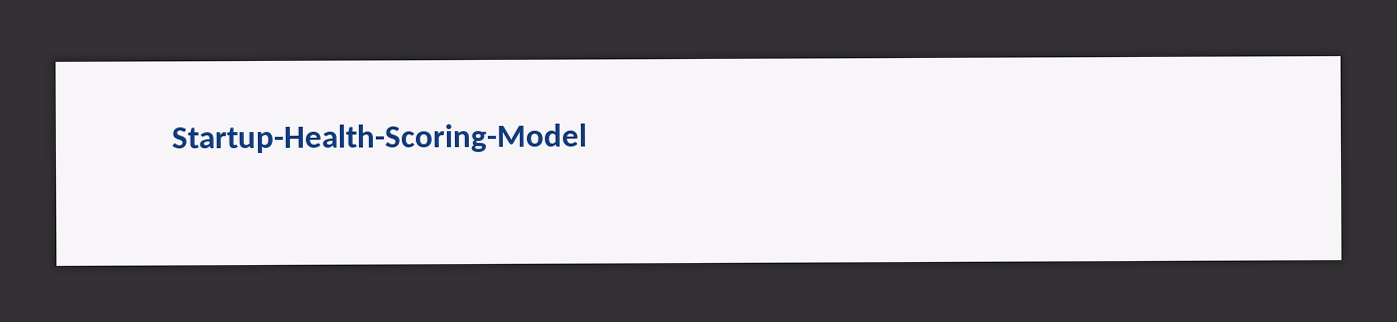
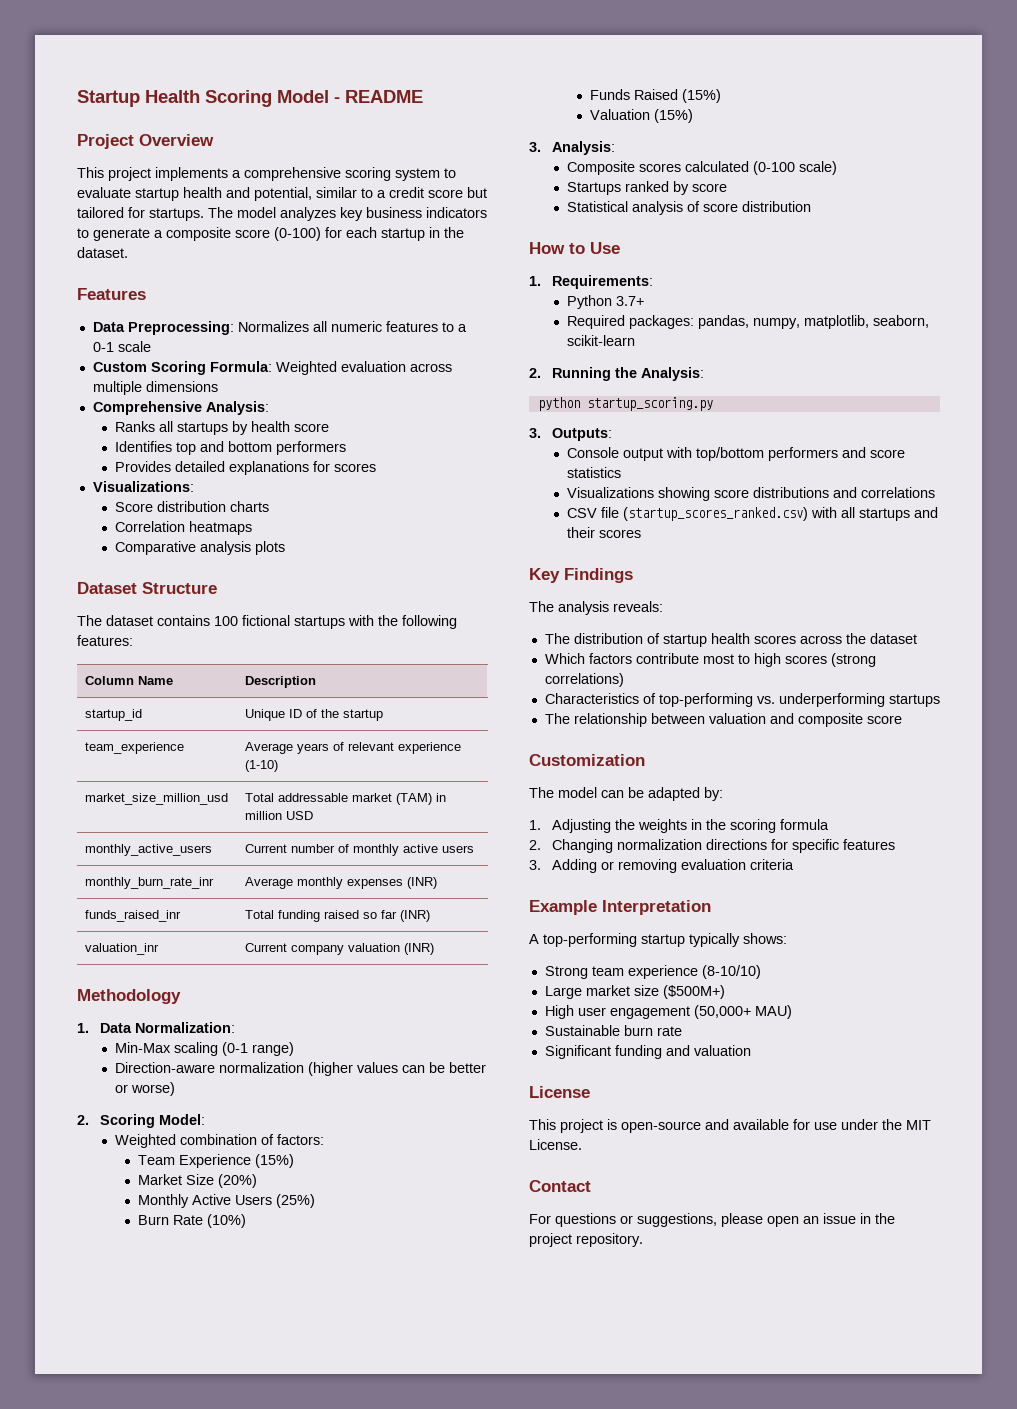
- Startup-Health-Scoring-Model
+ Startup Health Scoring Model - README
+ Project Overview
+ This project implements a comprehensive scoring system to evaluate startup health and potential, similar to a credit score but tailored for startups. The model analyzes key business indicators to generate a composite score (0-100) for each startup in the dataset.
+ Features
+ Data Preprocessing: Normalizes all numeric features to a 0-1 scale
+ Custom Scoring Formula: Weighted evaluation across multiple dimensions
+ Comprehensive Analysis:
+ Ranks all startups by health score
+ Identifies top and bottom performers
+ Provides detailed explanations for scores
+ Visualizations:
+ Score distribution charts
+ Correlation heatmaps
+ Comparative analysis plots
+ Dataset Structure
+ The dataset contains 100 fictional startups with the following features:
+ Column Name | Description
+ startup_id | Unique ID of the startup
+ team_experience | Average years of relevant experience (1-10)
+ market_size_million_usd | Total addressable market (TAM) in million USD
+ monthly_active_users | Current number of monthly active users
+ monthly_burn_rate_inr | Average monthly expenses (INR)
+ funds_raised_inr | Total funding raised so far (INR)
+ valuation_inr | Current company valuation (INR)
+ Methodology
+ 1. Data Normalization:
+ Min-Max scaling (0-1 range)
+ Direction-aware normalization (higher values can be better or worse)
+ 2. Scoring Model:
+ Weighted combination of factors:
+ Team Experience (15%)
+ Market Size (20%)
+ Monthly Active Users (25%)
+ Burn Rate (10%)
+ Funds Raised (15%)
+ Valuation (15%)
+ 3. Analysis:
+ Composite scores calculated (0-100 scale)
+ Startups ranked by score
+ Statistical analysis of score distribution
+ How to Use
+ 1. Requirements:
+ Python 3.7+
+ Required packages: pandas, numpy, matplotlib, seaborn, scikit-learn
+ 2. Running the Analysis:
+ python startup_scoring.py
+ 3. Outputs:
+ Console output with top/bottom performers and score statistics
+ Visualizations showing score distributions and correlations
+ CSV file (startup_scores_ranked.csv) with all startups and their scores
+ Key Findings
+ The analysis reveals:
+ The distribution of startup health scores across the dataset
+ Which factors contribute most to high scores (strong correlations)
+ Characteristics of top-performing vs. underperforming startups
+ The relationship between valuation and composite score
+ Customization
+ The model can be adapted by:
+ 1. Adjusting the weights in the scoring formula
+ 2. Changing normalization directions for specific features
+ 3. Adding or removing evaluation criteria
+ Example Interpretation
+ A top-performing startup typically shows:
+ Strong team experience (8-10/10)
+ Large market size ($500M+)
+ High user engagement (50,000+ MAU)
+ Sustainable burn rate
+ Significant funding and valuation
+ License
+ This project is open-source and available for use under the MIT License.
+ Contact
+ For questions or suggestions, please open an issue in the project repository.

